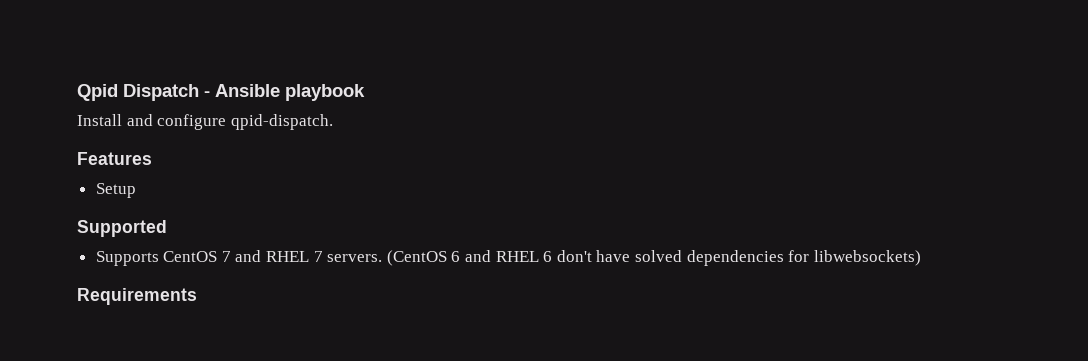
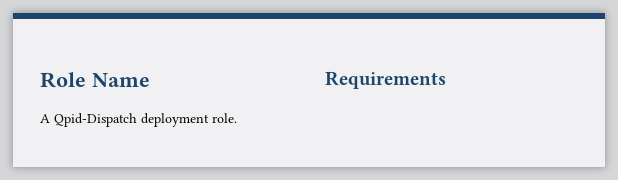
- Qpid Dispatch - Ansible playbook
- Install and configure qpid-dispatch.
- Features
- Setup
- Supported
- Supports CentOS 7 and RHEL 7 servers. (CentOS 6 and RHEL 6 don't have solved dependencies for libwebsockets)
+ Role Name
+ A Qpid-Dispatch deployment role.

